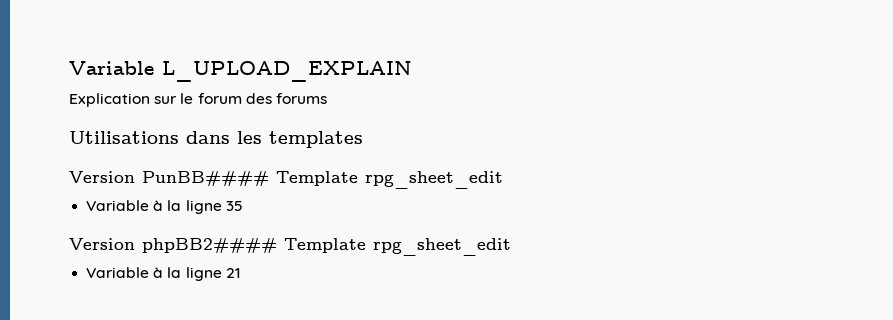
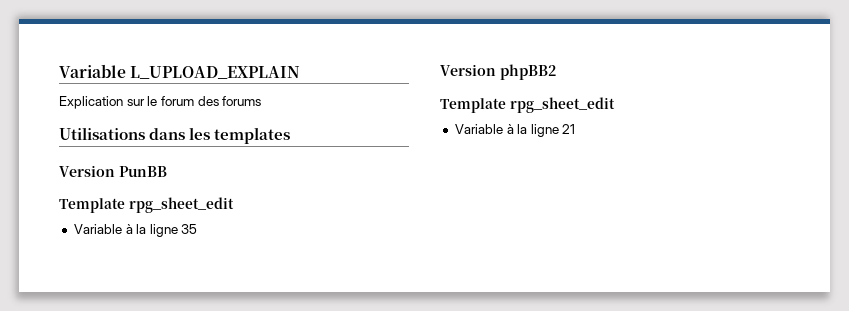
- Version PunBB#### Template rpg_sheet_edit
+ Version PunBB
+ Template rpg_sheet_edit
- Version phpBB2#### Template rpg_sheet_edit
+ Version phpBB2
+ Template rpg_sheet_edit

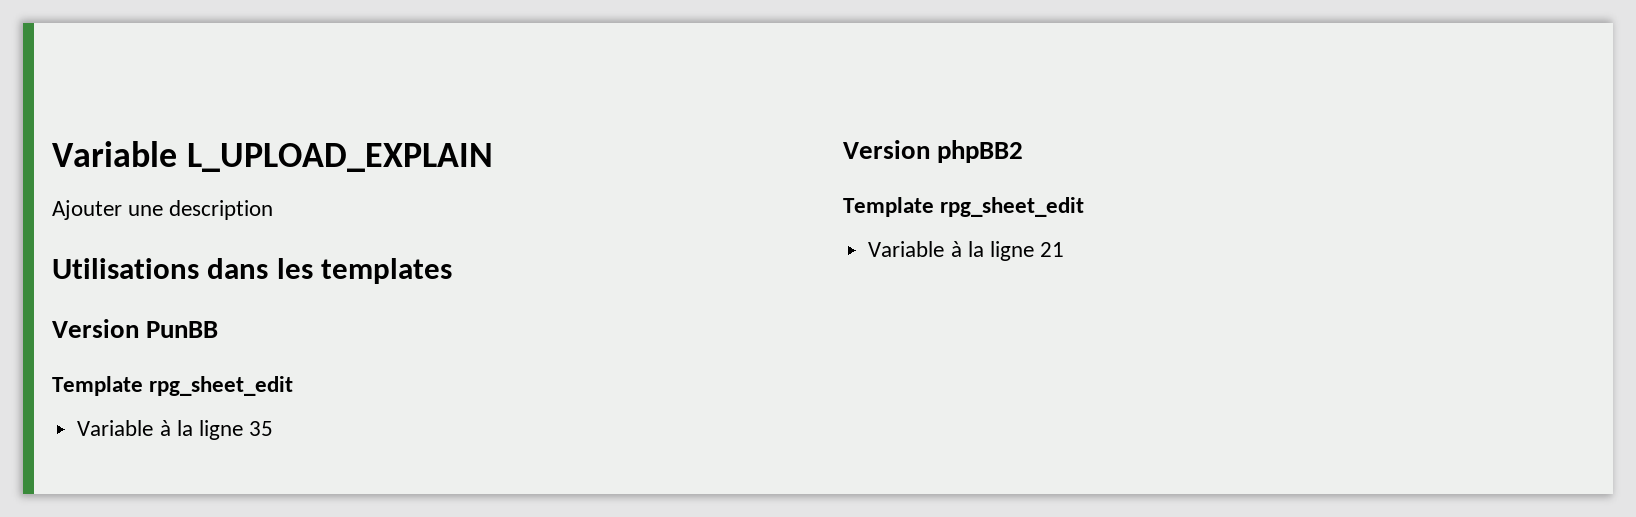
- Explication sur le forum des forums
+ Ajouter une description

